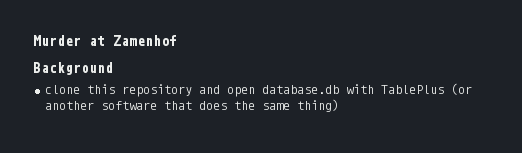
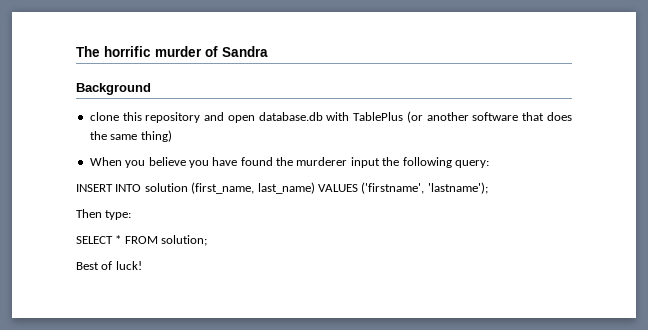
- Murder at Zamenhof
+ The horrific murder of Sandra
+ When you believe you have found the murderer input the following query:
+ INSERT INTO solution (first_name, last_name) VALUES ('firstname', 'lastname');
+ Then type:
+ SELECT * FROM solution;
+ Best of luck!

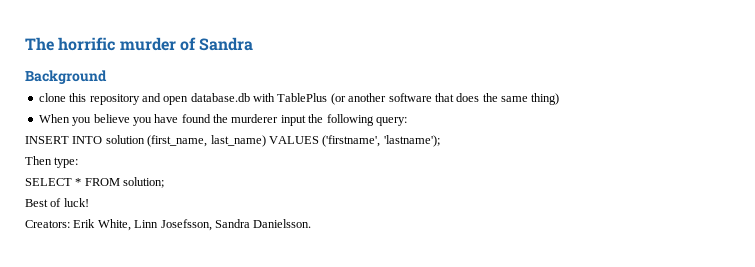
+ Creators: Erik White, Linn Josefsson, Sandra Danielsson.

